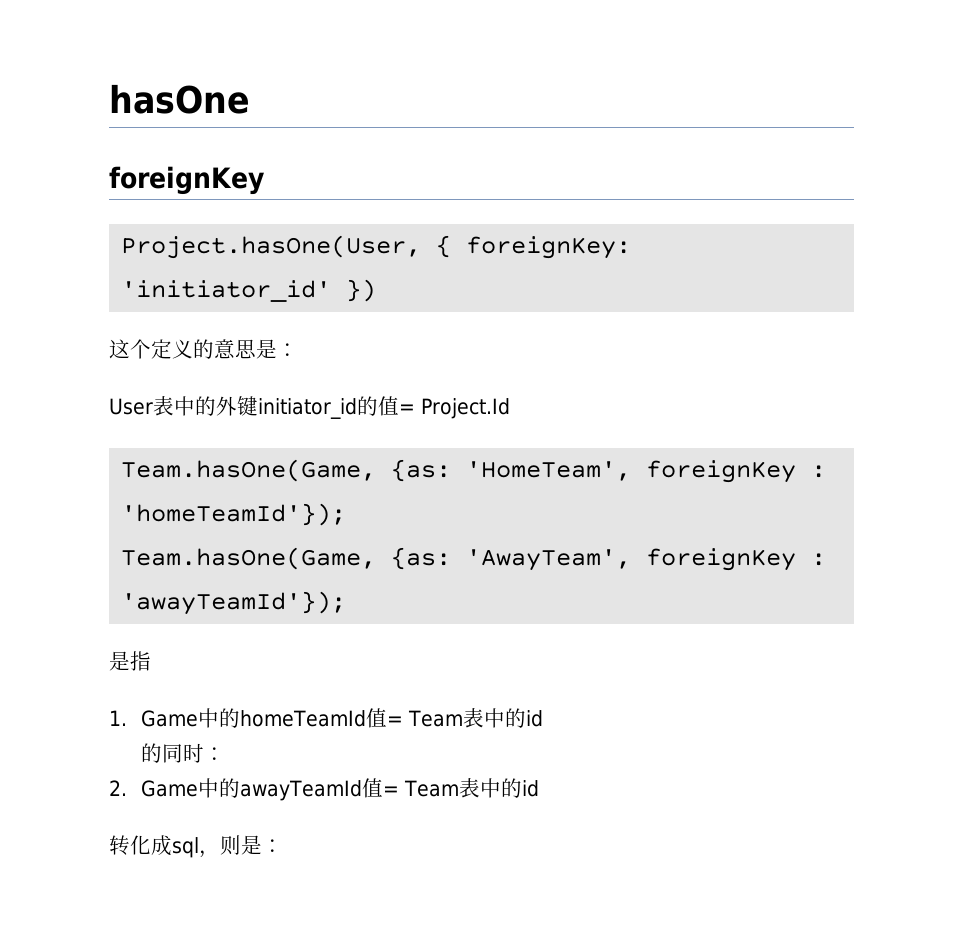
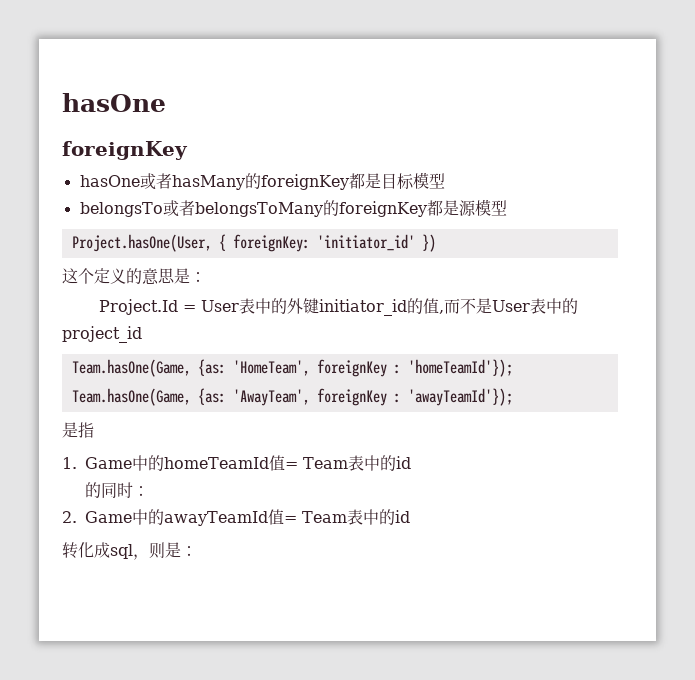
+ hasOne或者hasMany的foreignKey都是目标模型
+ belongsTo或者belongsToMany的foreignKey都是源模型
- User表中的外键initiator_id的值= Project.Id
+ Project.Id = User表中的外键initiator_id的值,而不是User表中的project_id

